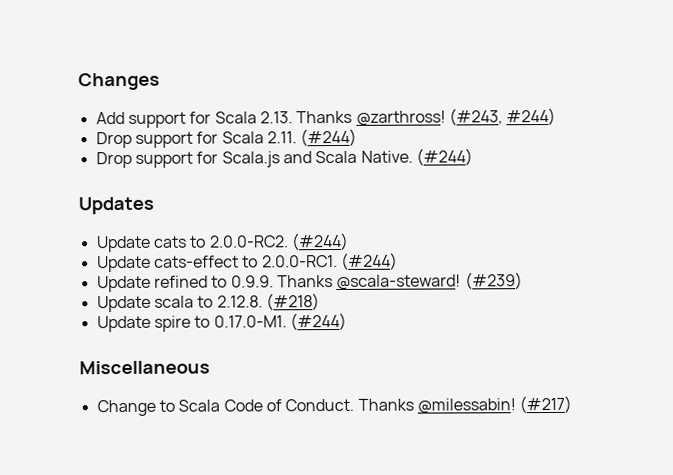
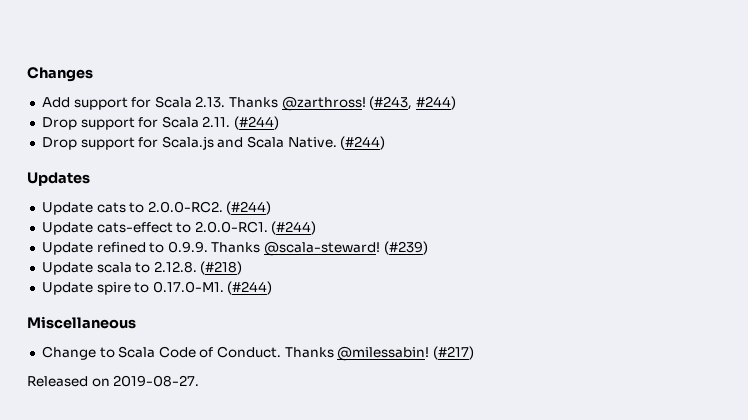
+ Released on 2019-08-27.

